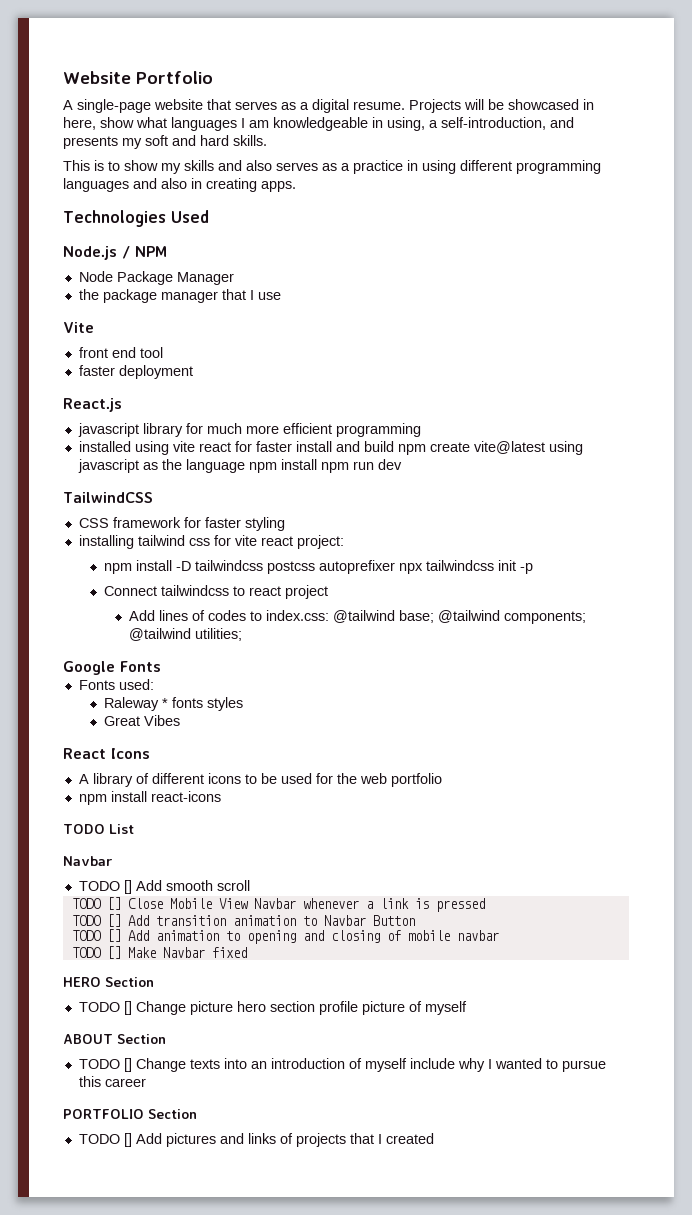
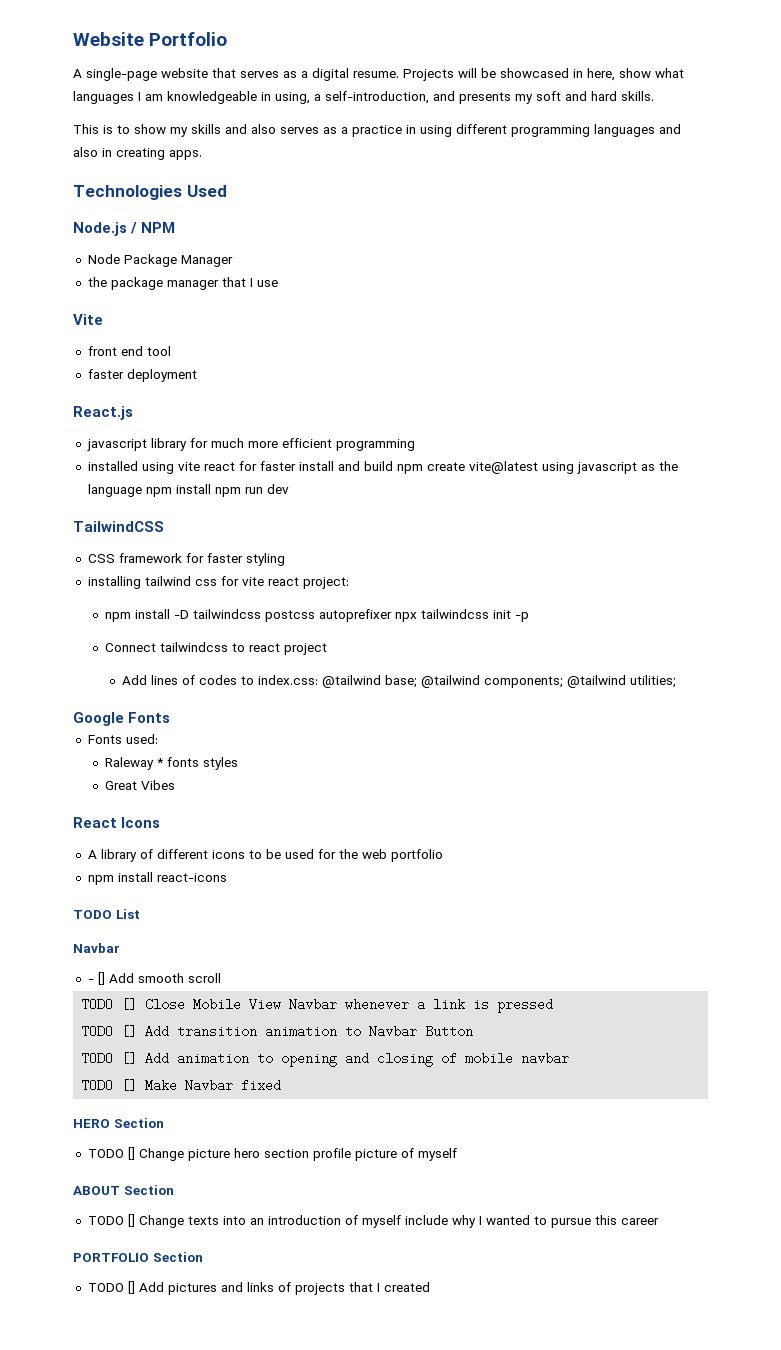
- TODO [] Add smooth scroll
+ - [] Add smooth scroll

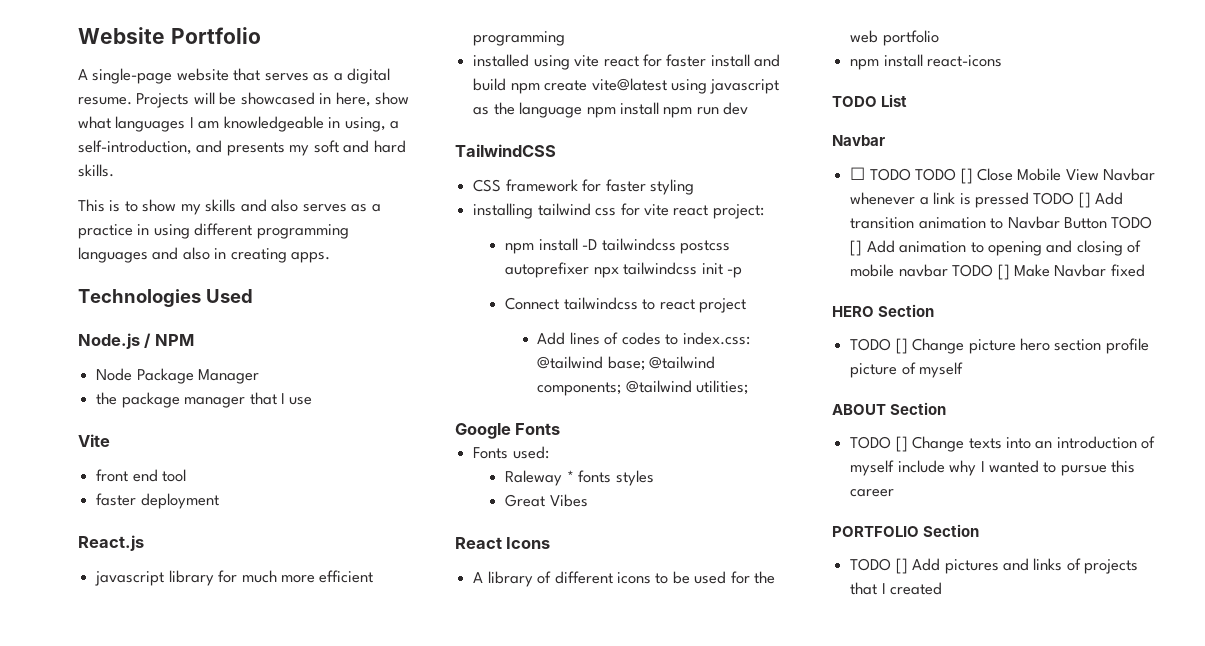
- - [] Add smooth scroll
- TODO [] Close Mobile View Navbar whenever a link is pressed
- TODO [] Add transition animation to Navbar Button
- TODO [] Add animation to opening and closing of mobile navbar
- TODO [] Make Navbar fixed
+ ☐ TODO TODO [] Close Mobile View Navbar whenever a link is pressed TODO [] Add transition animation to Navbar Button TODO [] Add animation to opening and closing of mobile navbar TODO [] Make Navbar fixed

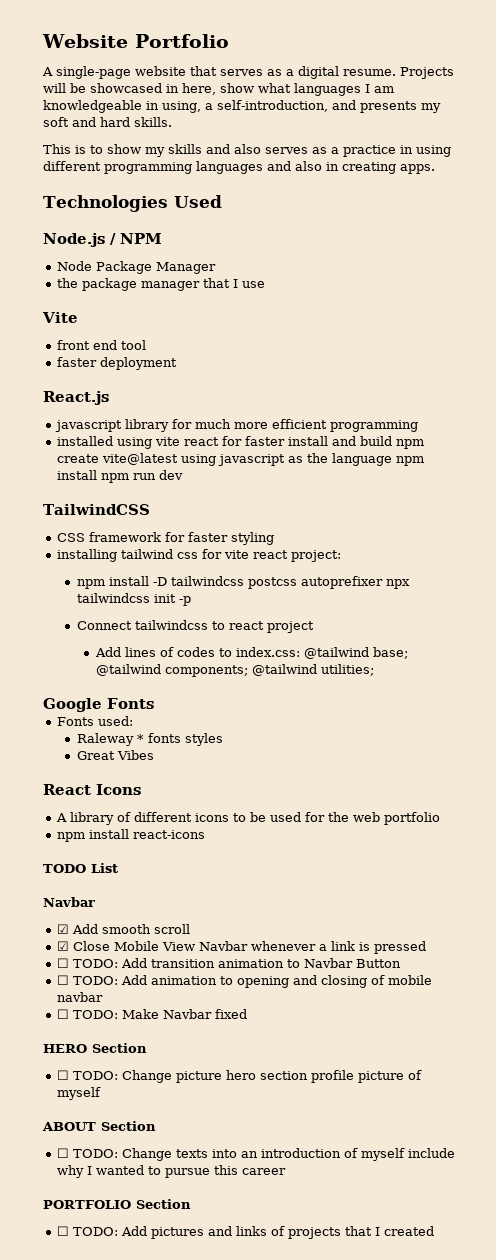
- ☐ TODO TODO [] Close Mobile View Navbar whenever a link is pressed TODO [] Add transition animation to Navbar Button TODO [] Add animation to opening and closing of mobile navbar TODO [] Make Navbar fixed
+ ☑ Add smooth scroll
+ ☑ Close Mobile View Navbar whenever a link is pressed
+ ☐ TODO: Add transition animation to Navbar Button
+ ☐ TODO: Add animation to opening and closing of mobile navbar
+ ☐ TODO: Make Navbar fixed
- TODO [] Change picture hero section profile picture of myself
+ ☐ TODO: Change picture hero section profile picture of myself
- TODO [] Change texts into an introduction of myself include why I wanted to pursue this career
+ ☐ TODO: Change texts into an introduction of myself include why I wanted to pursue this career
- TODO [] Add pictures and links of projects that I created
+ ☐ TODO: Add pictures and links of projects that I created

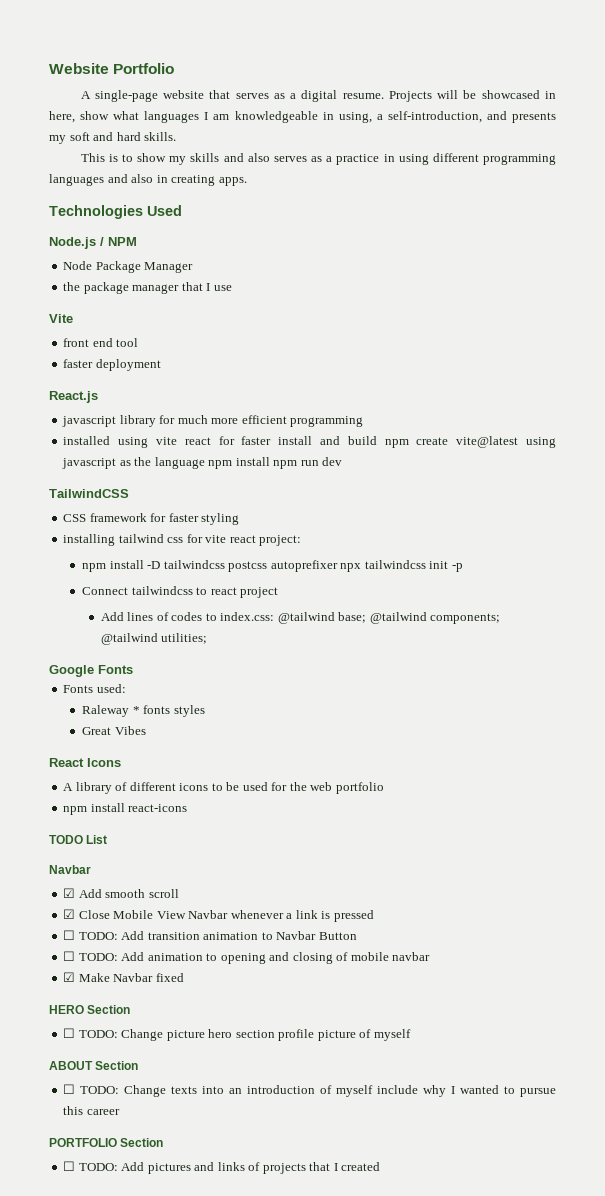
- ☐ TODO: Make Navbar fixed
+ ☑ Make Navbar fixed

